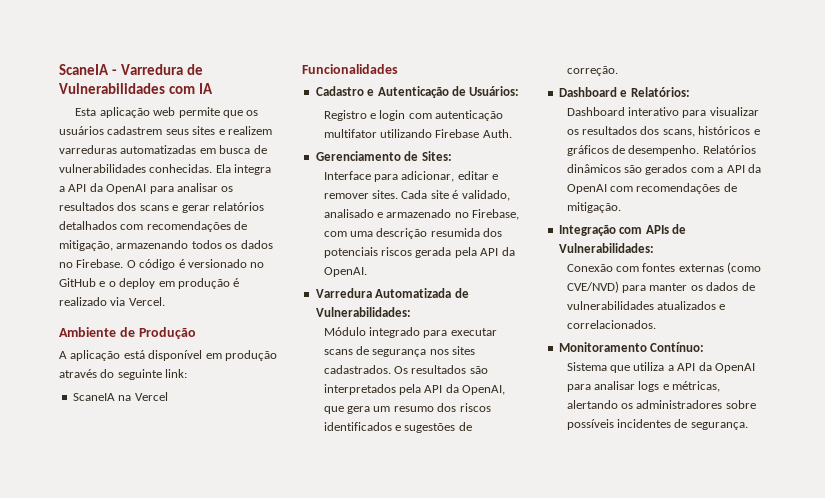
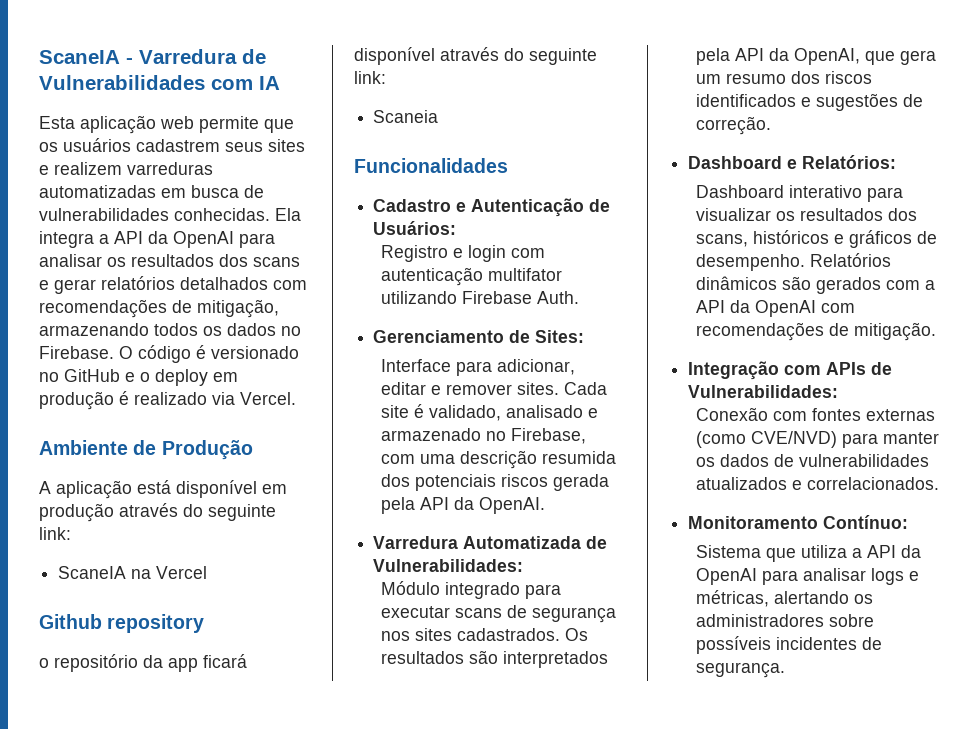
+ Github repository
+ o repositório da app ficará disponível através do seguinte link:
+ Scaneia

